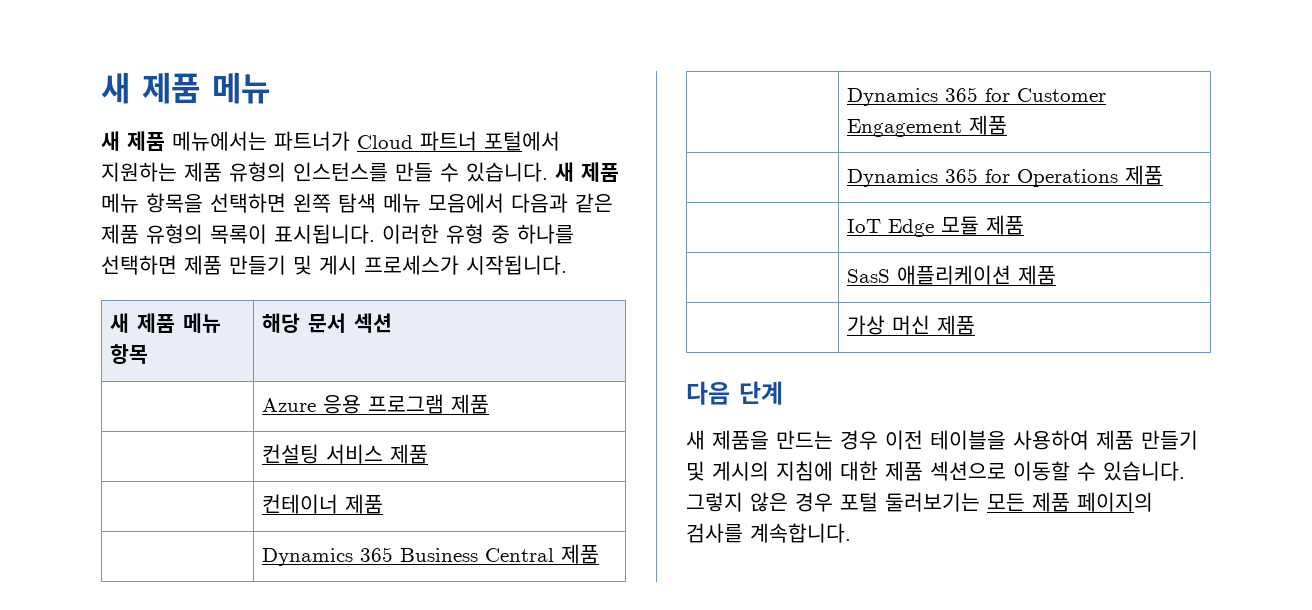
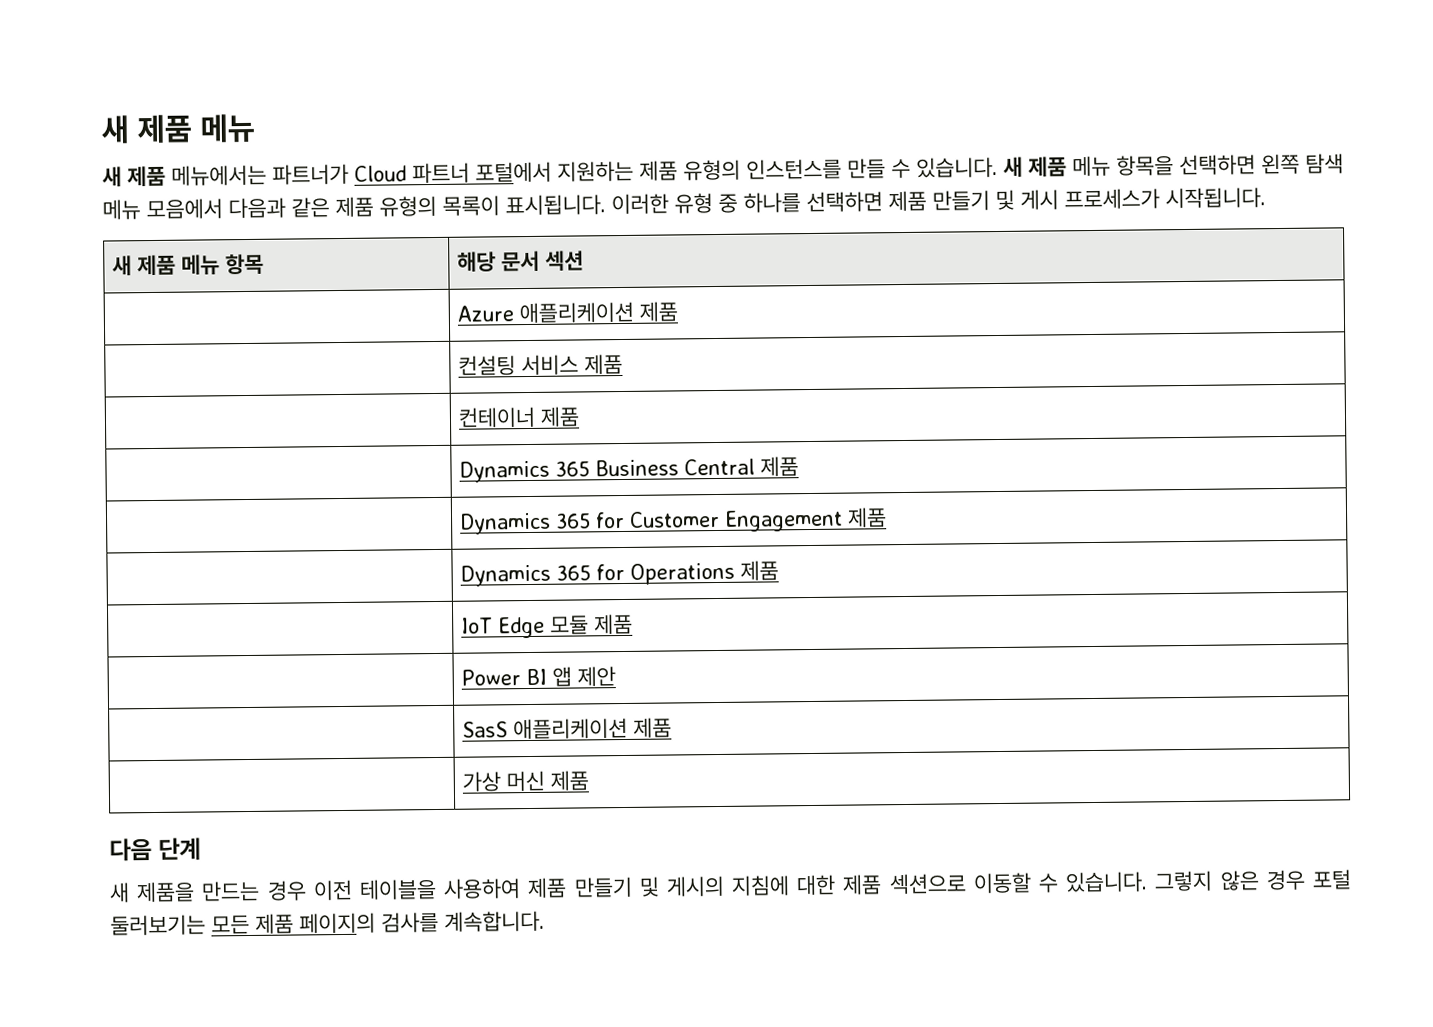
- | Azure 응용 프로그램 제품
+ | Azure 애플리케이션 제품
+ | Power BI 앱 제안

